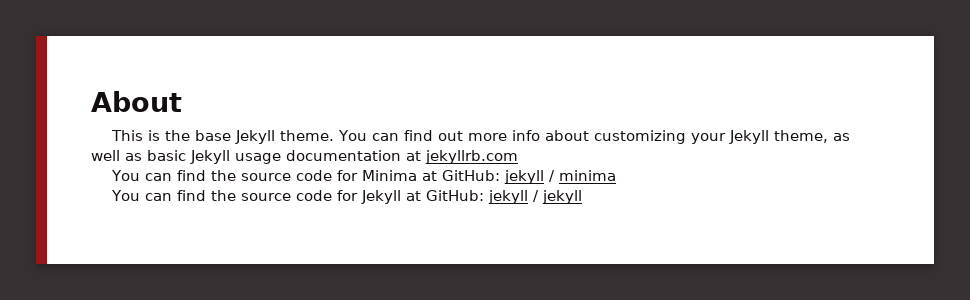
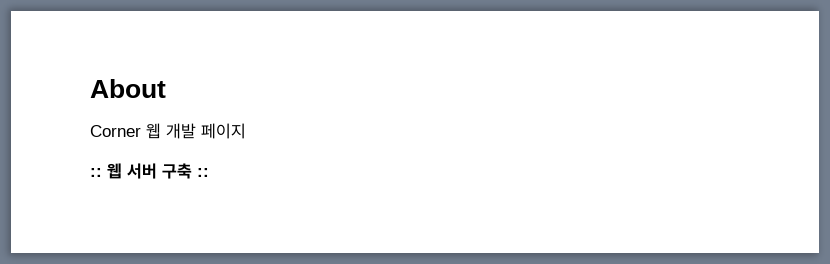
- This is the base Jekyll theme. You can find out more info about customizing your Jekyll theme, as well as basic Jekyll usage documentation at jekyllrb.com
- You can find the source code for Minima at GitHub: jekyll / minima
- You can find the source code for Jekyll at GitHub: jekyll / jekyll
+ Corner 웹 개발 페이지
+ :: 웹 서버 구축 ::

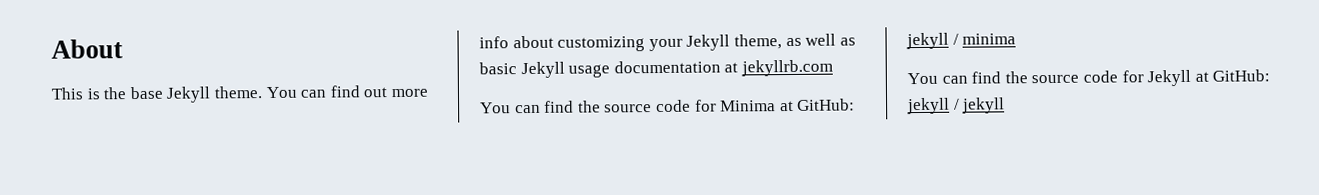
- Corner 웹 개발 페이지
- :: 웹 서버 구축 ::
+ This is the base Jekyll theme. You can find out more info about customizing your Jekyll theme, as well as basic Jekyll usage documentation at jekyllrb.com
+ You can find the source code for Minima at GitHub: jekyll / minima
+ You can find the source code for Jekyll at GitHub: jekyll / jekyll

